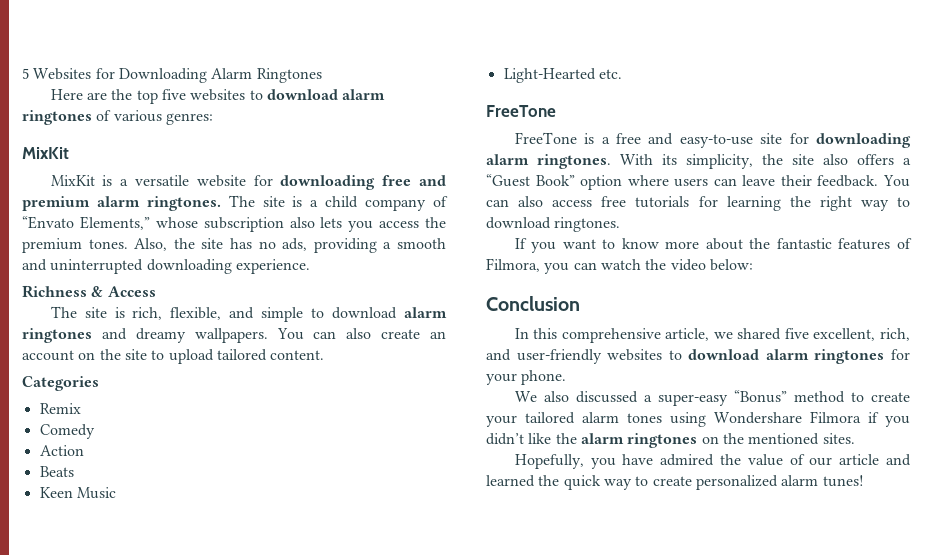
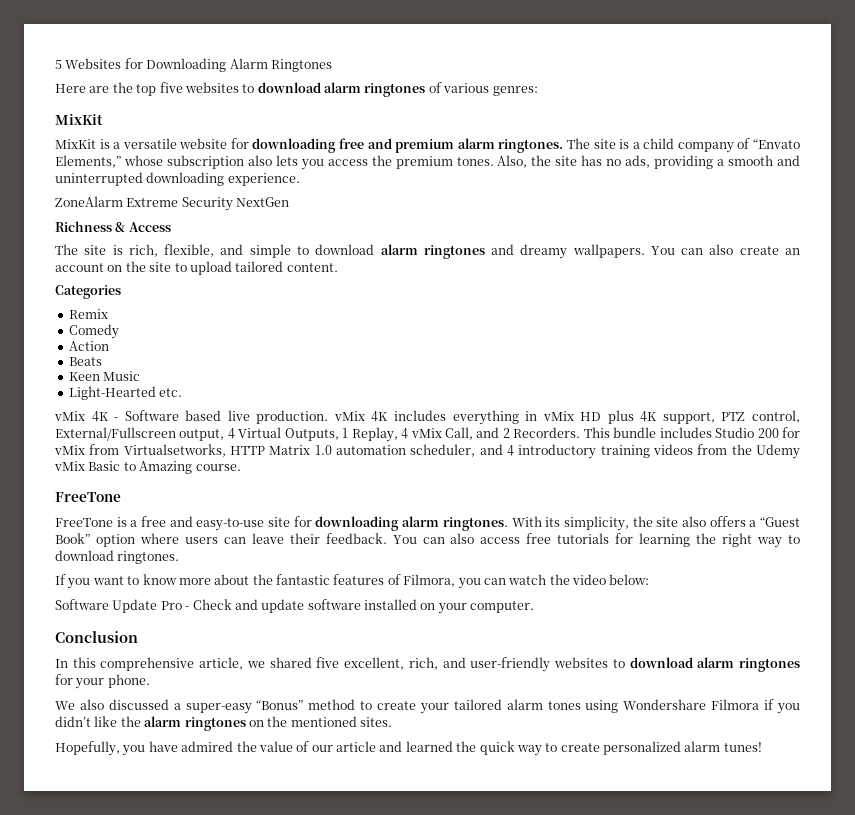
+ ZoneAlarm Extreme Security NextGen
+ vMix 4K - Software based live production. vMix 4K includes everything in vMix HD plus 4K support, PTZ control, External/Fullscreen output, 4 Virtual Outputs, 1 Replay, 4 vMix Call, and 2 Recorders. This bundle includes Studio 200 for vMix from Virtualsetworks, HTTP Matrix 1.0 automation scheduler, and 4 introductory training videos from the Udemy vMix Basic to Amazing course.
+ Software Update Pro - Check and update software installed on your computer.

